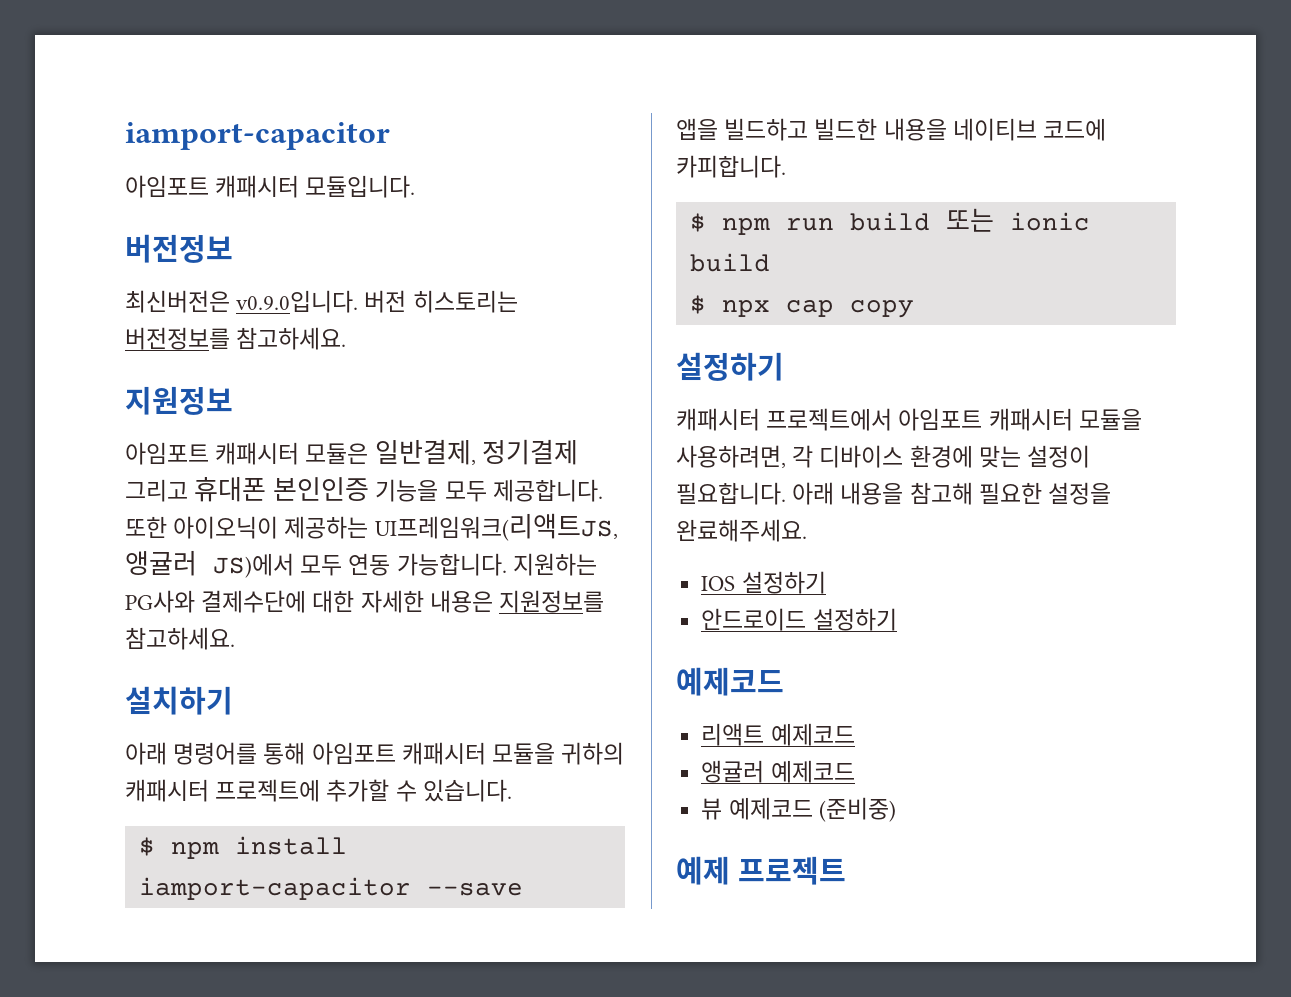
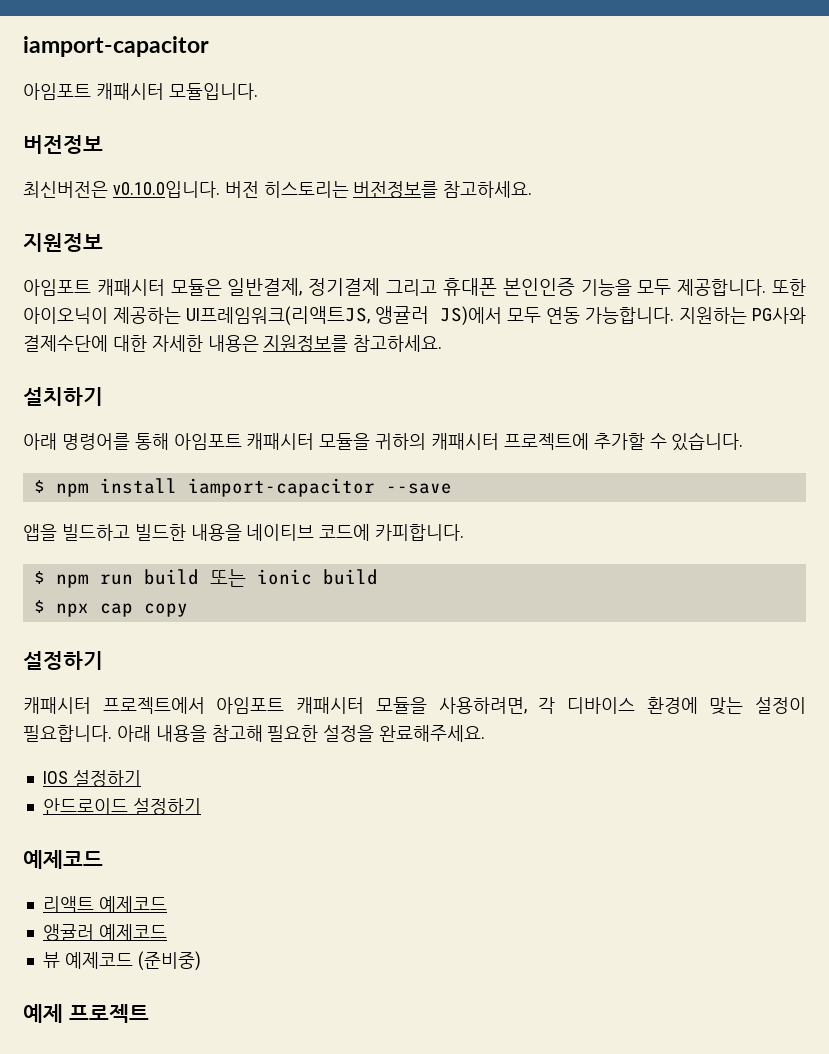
- 최신버전은 v0.9.0입니다. 버전 히스토리는 버전정보를 참고하세요.
+ 최신버전은 v0.10.0입니다. 버전 히스토리는 버전정보를 참고하세요.

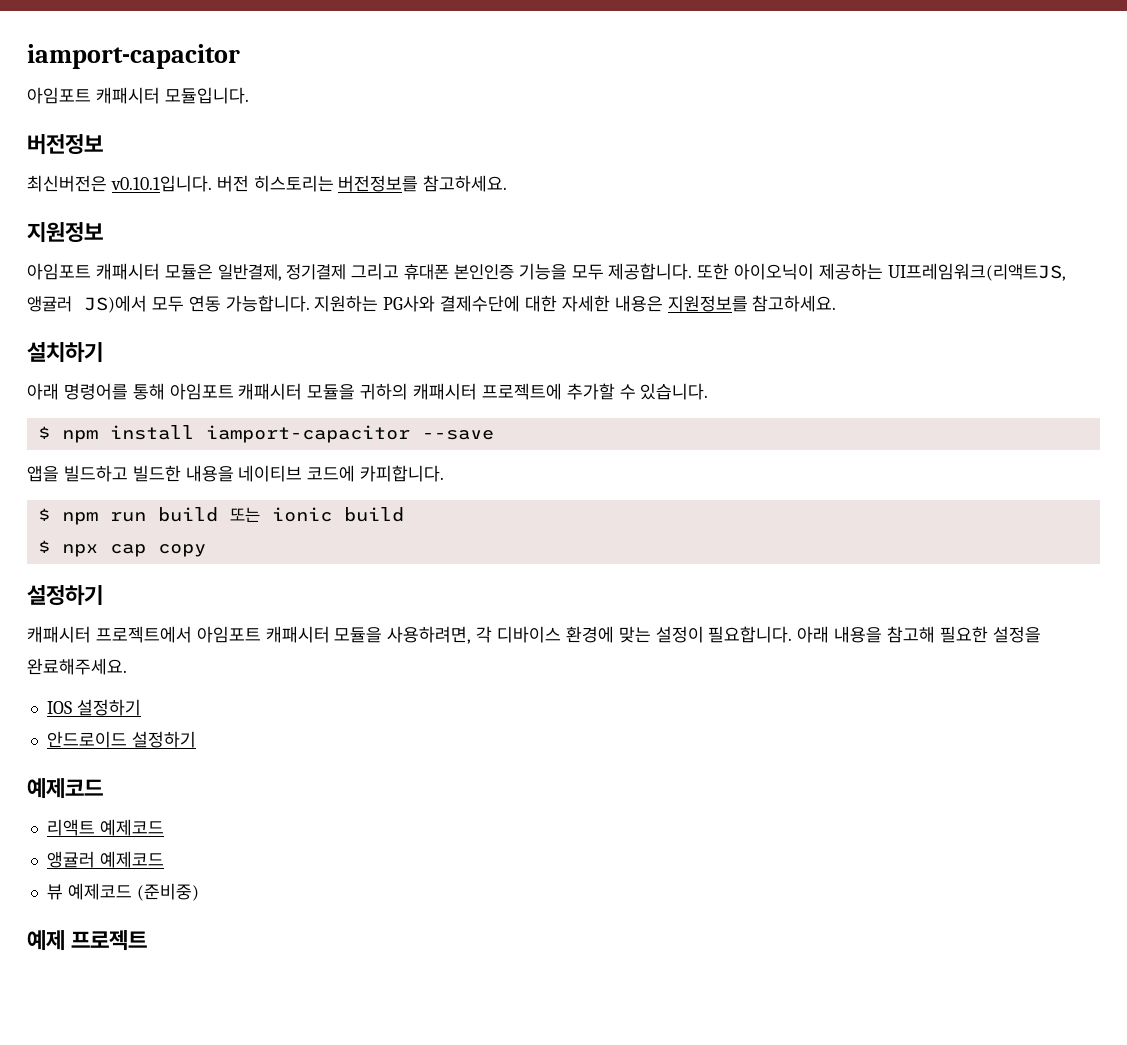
- 최신버전은 v0.10.0입니다. 버전 히스토리는 버전정보를 참고하세요.
+ 최신버전은 v0.10.1입니다. 버전 히스토리는 버전정보를 참고하세요.

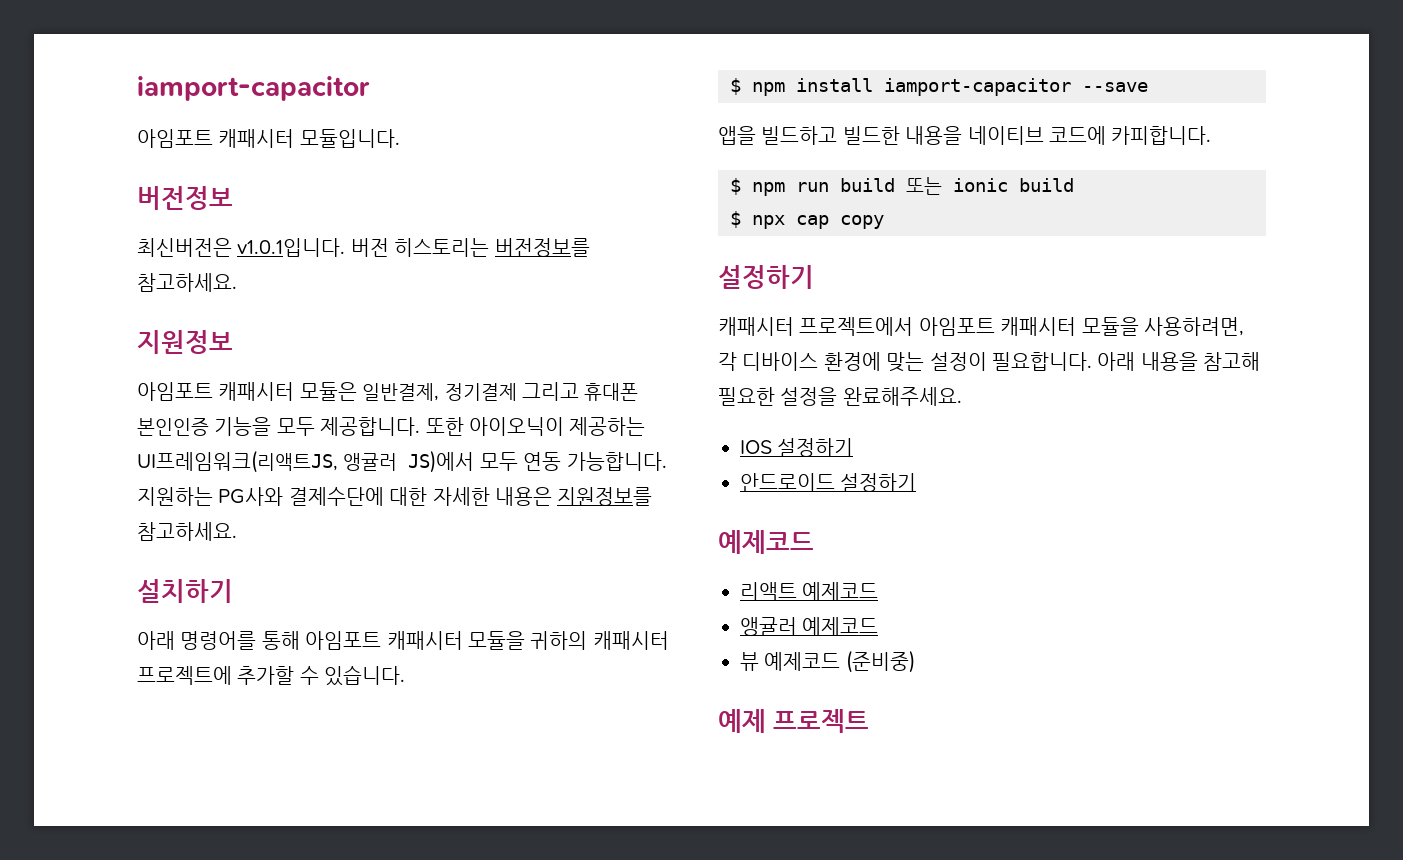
- 최신버전은 v0.10.1입니다. 버전 히스토리는 버전정보를 참고하세요.
+ 최신버전은 v1.0.1입니다. 버전 히스토리는 버전정보를 참고하세요.

